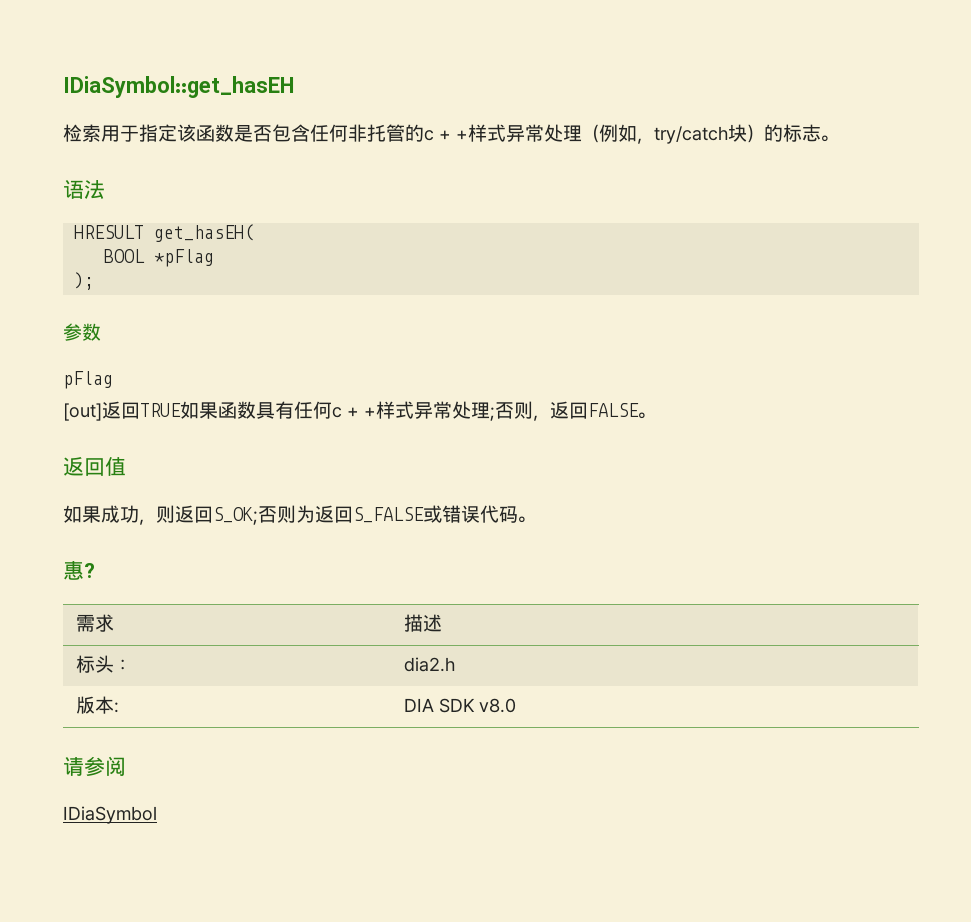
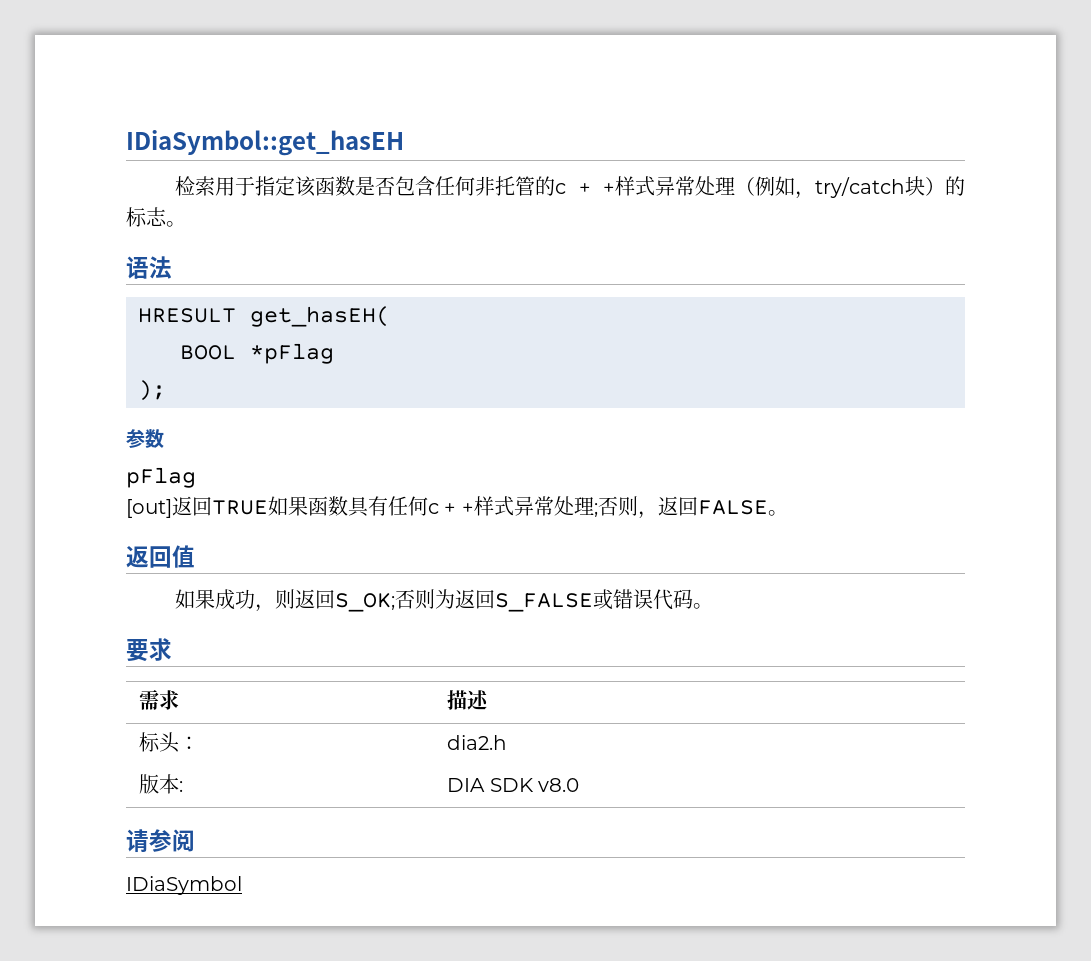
- 惠?
+ 要求

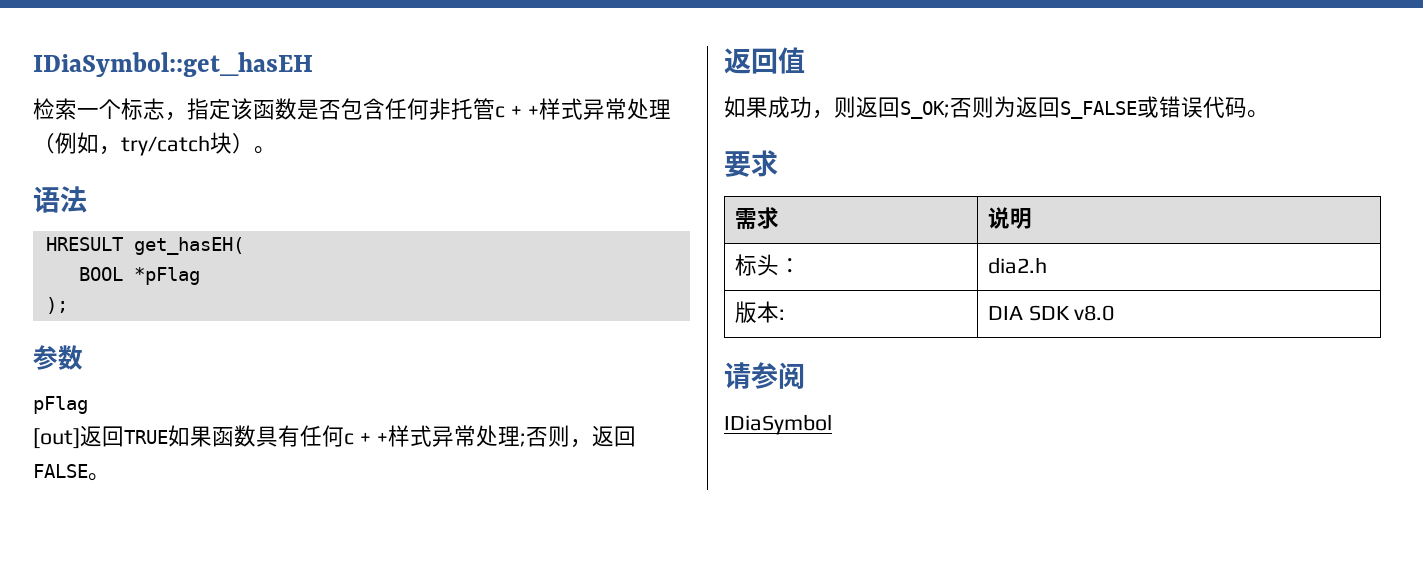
- 检索用于指定该函数是否包含任何非托管的c + +样式异常处理（例如，try/catch块）的标志。
+ 检索一个标志，指定该函数是否包含任何非托管c + +样式异常处理（例如，try/catch块）。
- 需求 | 描述
+ 需求 | 说明

